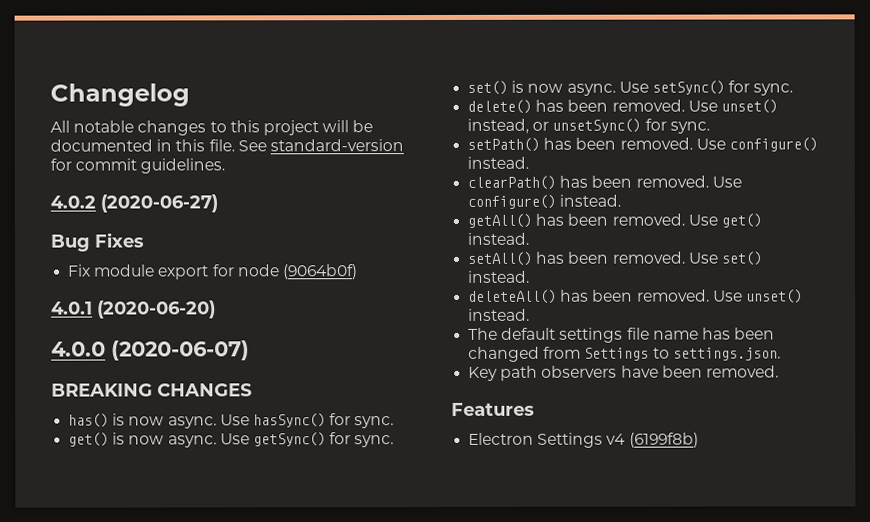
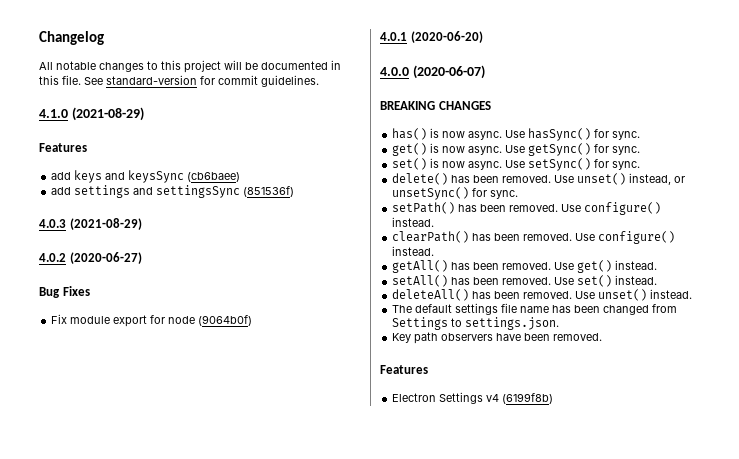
+ 4.1.0 (2021-08-29)
+ Features
+ add keys and keysSync (cb6baee)
+ add settings and settingsSync (851536f)
+ 4.0.3 (2021-08-29)

